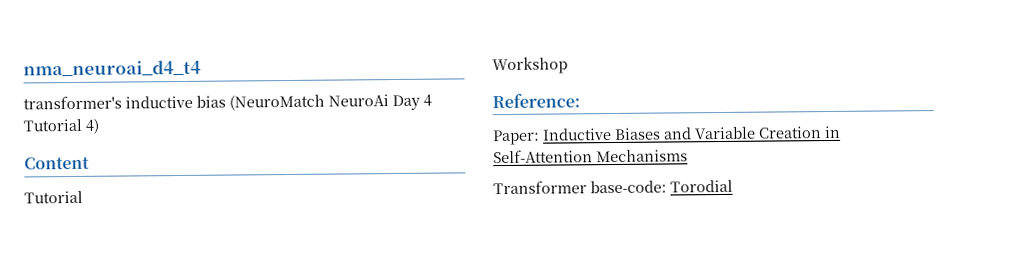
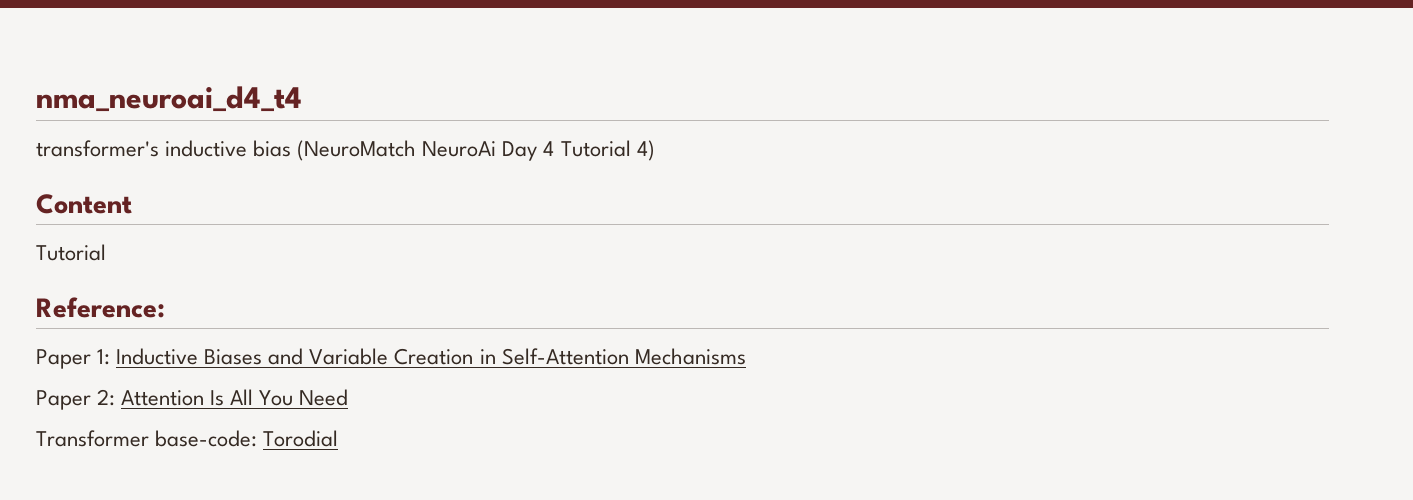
- Workshop
- Paper: Inductive Biases and Variable Creation in Self-Attention Mechanisms
+ Paper 1: Inductive Biases and Variable Creation in Self-Attention Mechanisms
+ Paper 2: Attention Is All You Need

